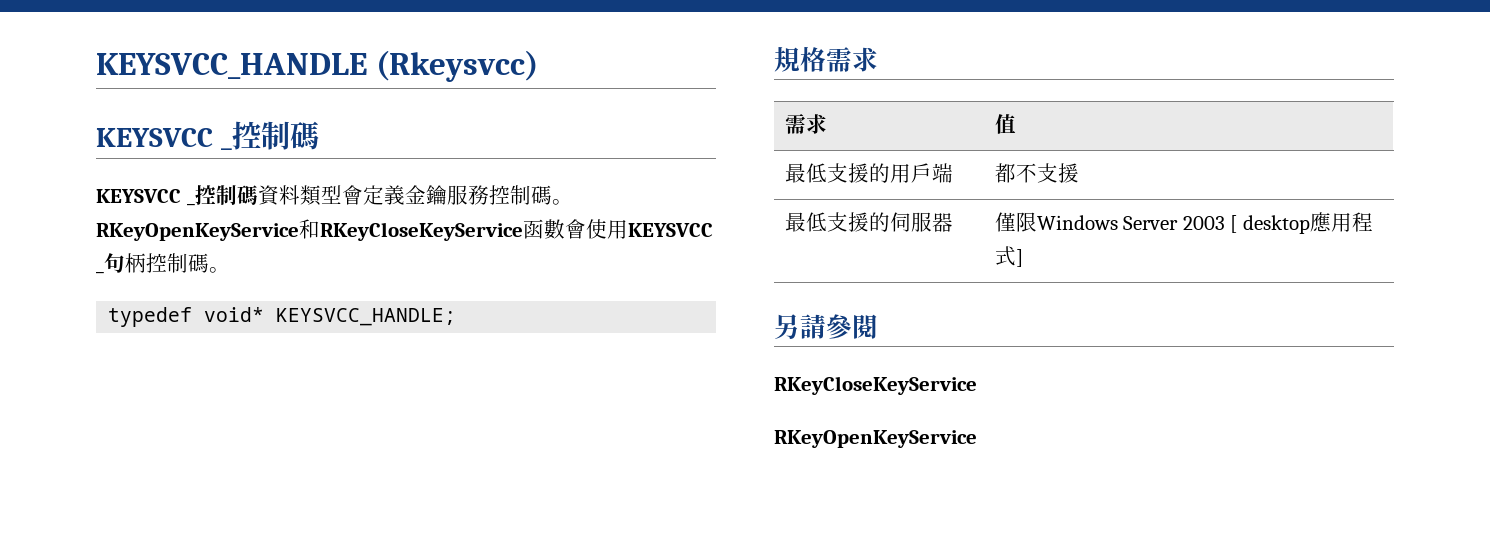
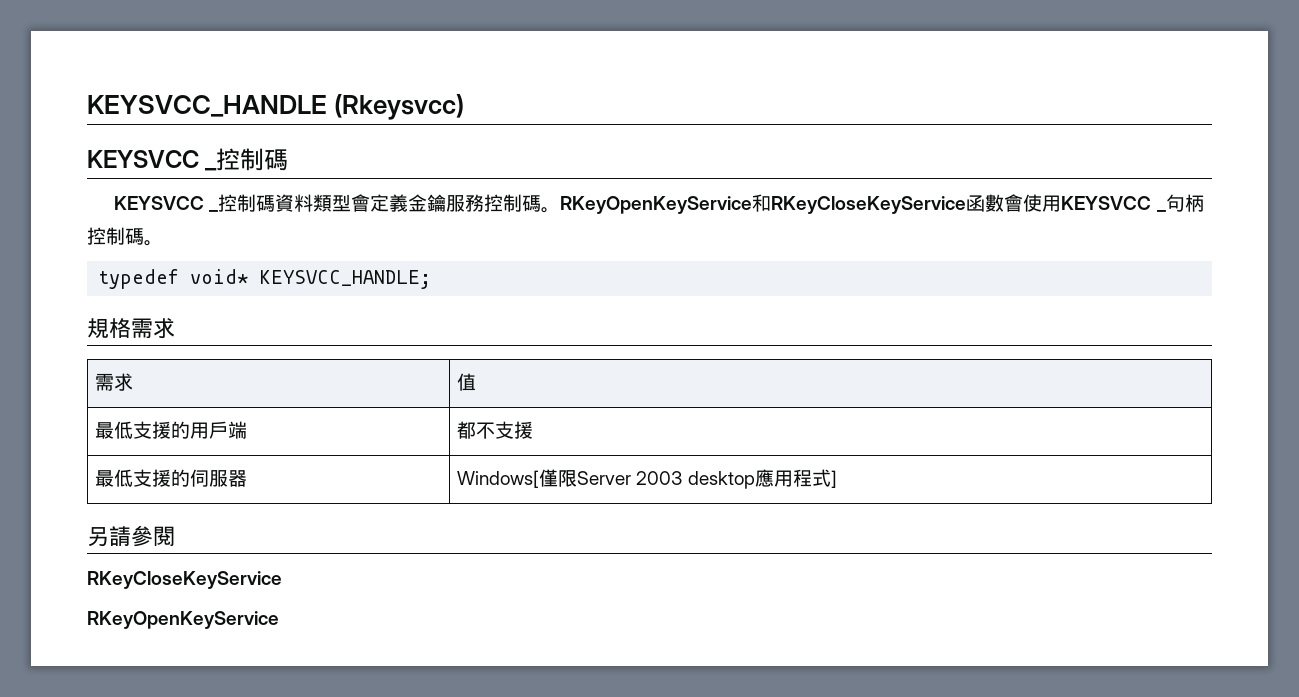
- 最低支援的伺服器 | 僅限Windows Server 2003 [ desktop應用程式]
+ 最低支援的伺服器 | Windows[僅限Server 2003 desktop應用程式]

